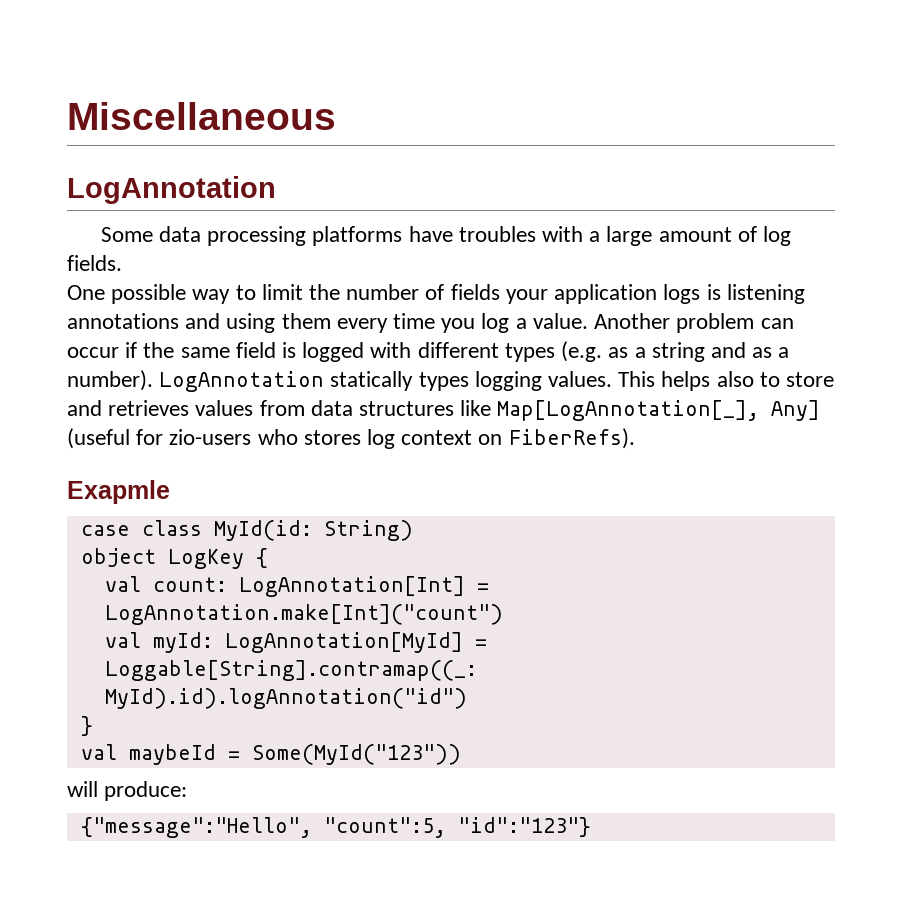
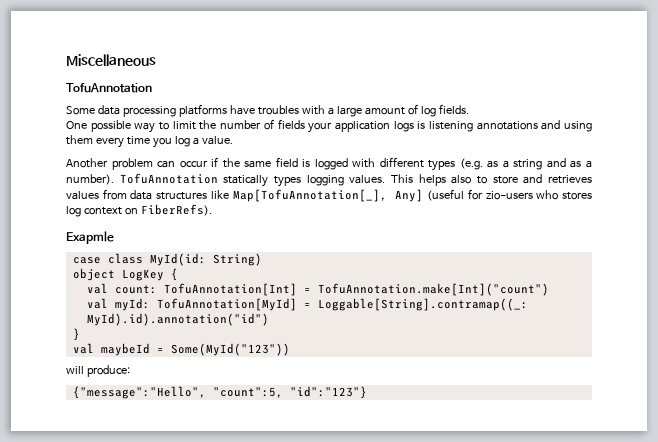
  Miscellaneous
- LogAnnotation
+ TofuAnnotation
- One possible way to limit the number of fields your application logs is listening annotations and using them every time you log a value. Another problem can occur if the same field is logged with different types (e.g. as a string and as a number).
+ One possible way to limit the number of fields your application logs is listening annotations and using them every time you log a value.
+ Another problem can occur if the same field is logged with different types (e.g. as a string and as a number).
- LogAnnotation statically types logging values.
+ TofuAnnotation statically types logging values.
- This helps also to store and retrieves values from data structures like Map[LogAnnotation[_], Any] (useful for zio-users who stores log context on FiberRefs).
+ This helps also to store and retrieves values from data structures like Map[TofuAnnotation[_], Any] (useful for zio-users who stores log context on FiberRefs).
- val count: LogAnnotation[Int] = LogAnnotation.make[Int]("count")
+ val count: TofuAnnotation[Int] = TofuAnnotation.make[Int]("count")
- val myId: LogAnnotation[MyId] = Loggable[String].contramap((_: MyId).id).logAnnotation("id")
+ val myId: TofuAnnotation[MyId] = Loggable[String].contramap((_: MyId).id).annotation("id")

